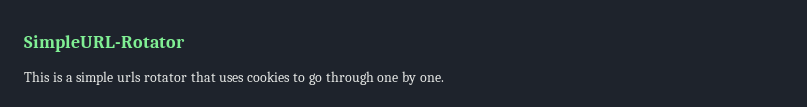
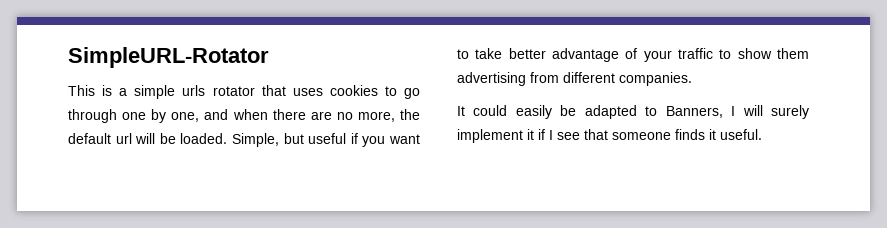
- This is a simple urls rotator that uses cookies to go through one by one.
+ This is a simple urls rotator that uses cookies to go through one by one, and when there are no more, the default url will be loaded. Simple, but useful if you want to take better advantage of your traffic to show them advertising from different companies.
+ It could easily be adapted to Banners, I will surely implement it if I see that someone finds it useful.

